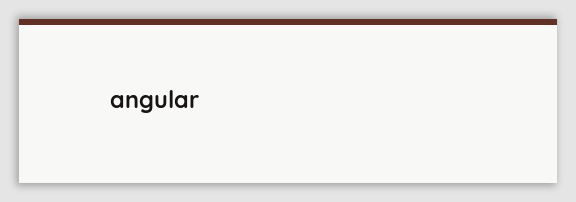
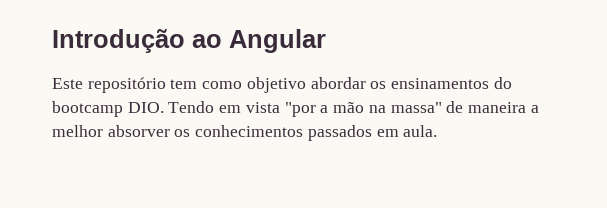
- angular
+ Introdução ao Angular
+ Este repositório tem como objetivo abordar os ensinamentos do bootcamp DIO. Tendo em vista "por a mão na massa" de maneira a melhor absorver os conhecimentos passados em aula.

